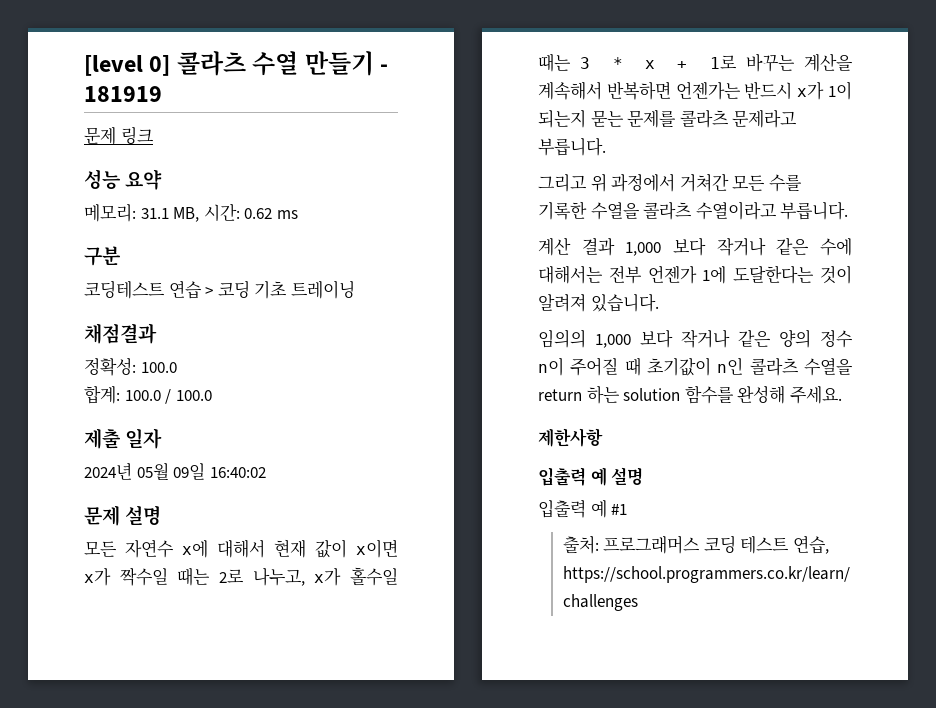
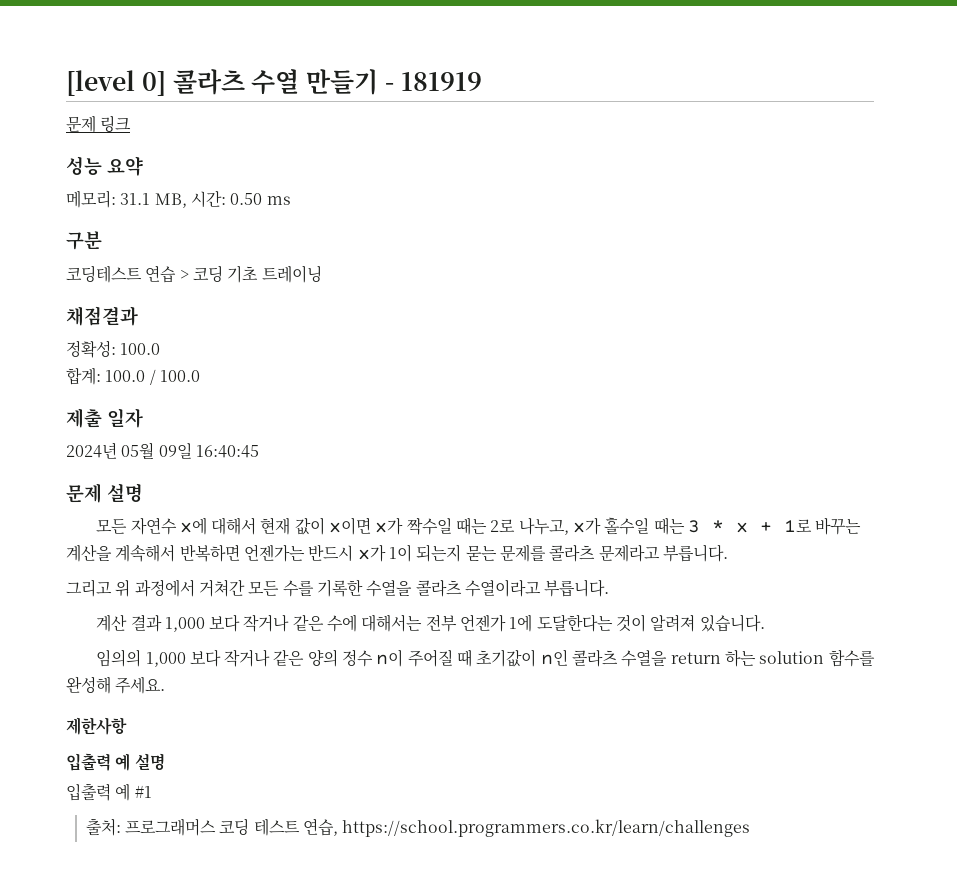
- 메모리: 31.1 MB, 시간: 0.62 ms
+ 메모리: 31.1 MB, 시간: 0.50 ms
- 2024년 05월 09일 16:40:02
+ 2024년 05월 09일 16:40:45

